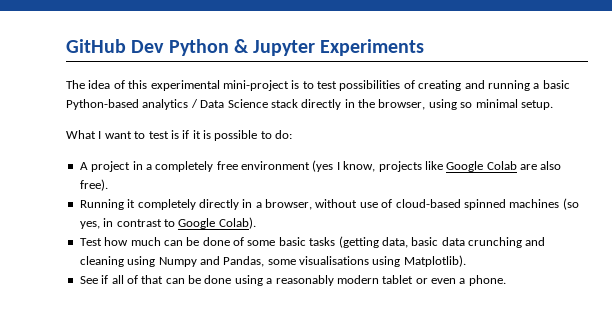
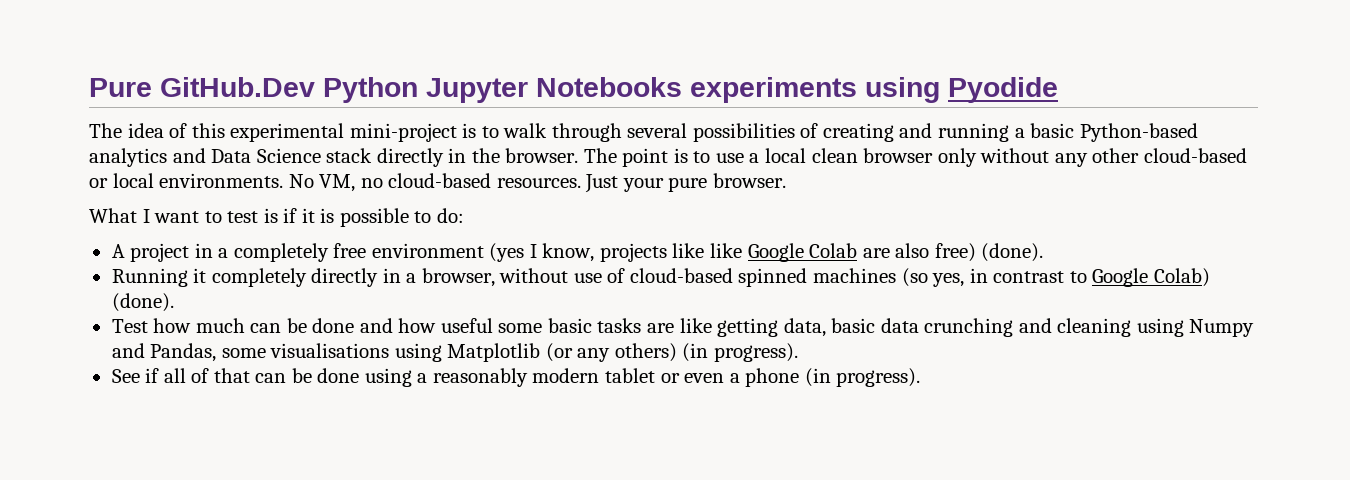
- GitHub Dev Python & Jupyter Experiments
+ Pure GitHub.Dev Python Jupyter Notebooks experiments using Pyodide
- The idea of this experimental mini-project is to test possibilities of creating and running a basic Python-based analytics / Data Science stack directly in the browser, using so minimal setup.
+ The idea of this experimental mini-project is to walk through several possibilities of creating and running a basic Python-based analytics and Data Science stack directly in the browser. The point is to use a local clean browser only without any other cloud-based or local environments. No VM, no cloud-based resources. Just your pure browser.
- A project in a completely free environment (yes I know, projects like Google Colab are also free).
+ A project in a completely free environment (yes I know, projects like like Google Colab are also free) (done).
- Running it completely directly in a browser, without use of cloud-based spinned machines (so yes, in contrast to Google Colab).
+ Running it completely directly in a browser, without use of cloud-based spinned machines (so yes, in contrast to Google Colab) (done).
- Test how much can be done of some basic tasks (getting data, basic data crunching and cleaning using Numpy and Pandas, some visualisations using Matplotlib).
+ Test how much can be done and how useful some basic tasks are like getting data, basic data crunching and cleaning using Numpy and Pandas, some visualisations using Matplotlib (or any others) (in progress).
- See if all of that can be done using a reasonably modern tablet or even a phone.
+ See if all of that can be done using a reasonably modern tablet or even a phone (in progress).

